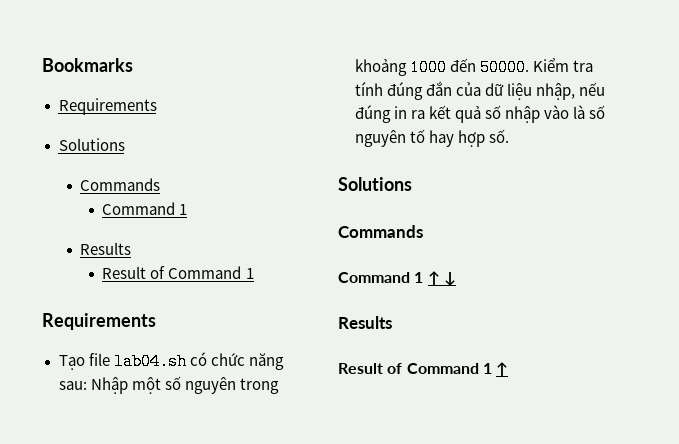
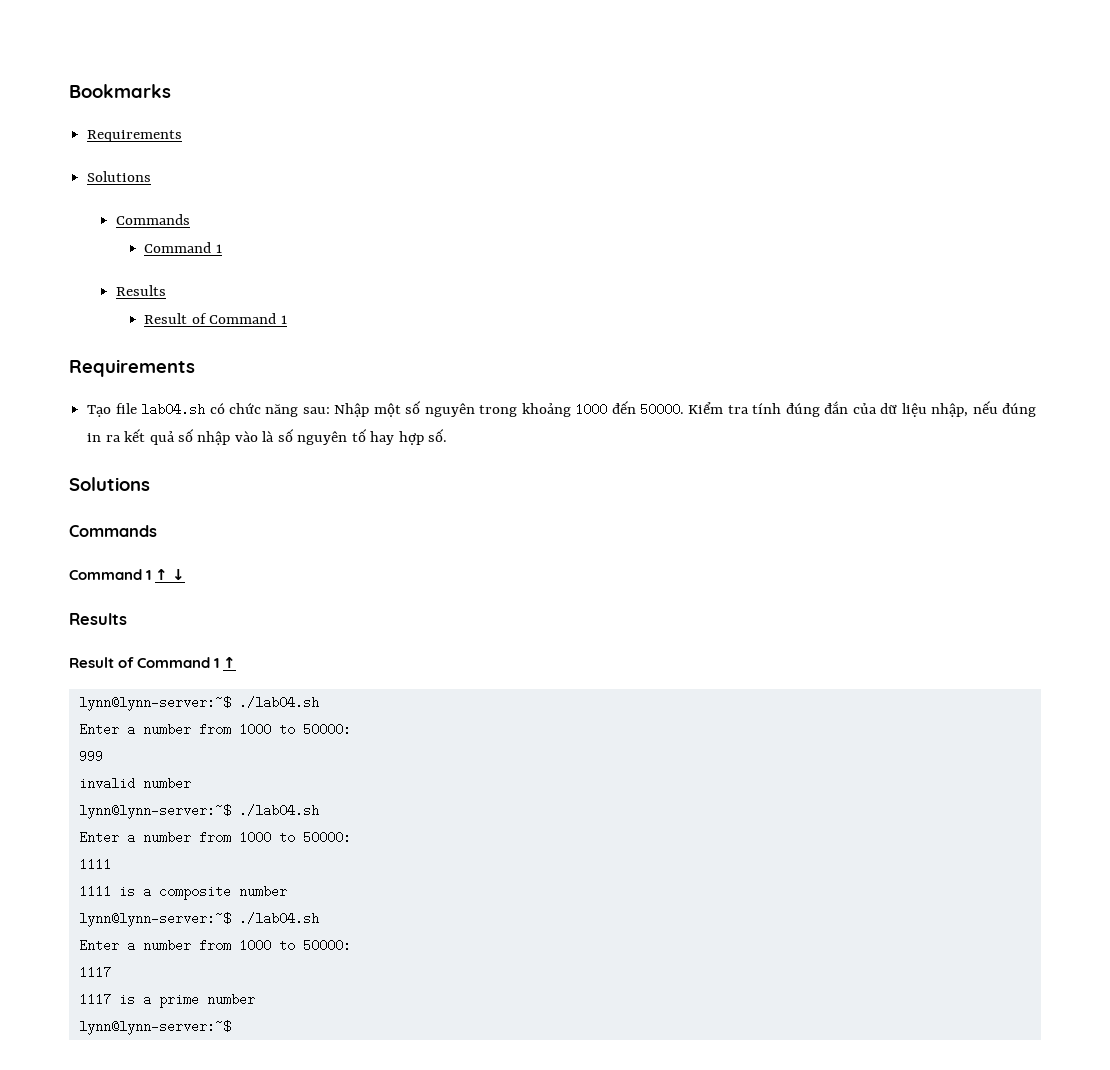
  Result of Command 1 ↑
+ lynn@lynn-server:~$ ./lab04.sh
+ Enter a number from 1000 to 50000:
+ 999
+ invalid number
+ lynn@lynn-server:~$ ./lab04.sh
+ Enter a number from 1000 to 50000:
+ 1111
+ 1111 is a composite number
+ lynn@lynn-server:~$ ./lab04.sh
+ Enter a number from 1000 to 50000:
+ 1117
+ 1117 is a prime number
+ lynn@lynn-server:~$

